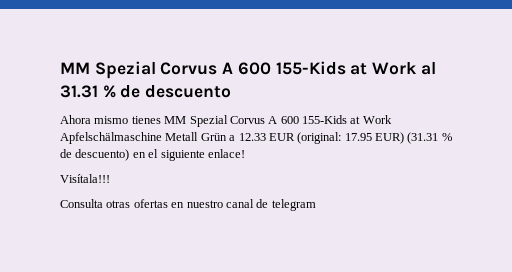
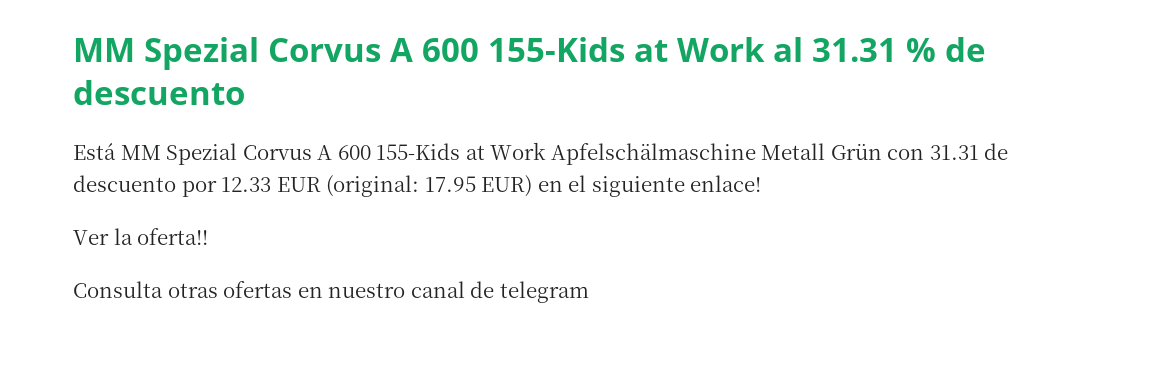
- Ahora mismo tienes MM Spezial Corvus A 600 155-Kids at Work Apfelschälmaschine Metall Grün a 12.33 EUR (original: 17.95 EUR) (31.31 % de descuento) en el siguiente enlace!
+ Está MM Spezial Corvus A 600 155-Kids at Work Apfelschälmaschine Metall Grün con 31.31 de descuento por 12.33 EUR (original: 17.95 EUR) en el siguiente enlace!
- Visítala!!!
+ Ver la oferta!!

